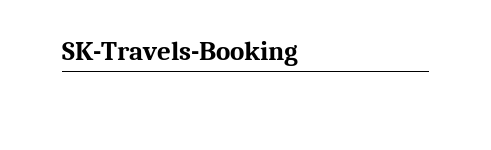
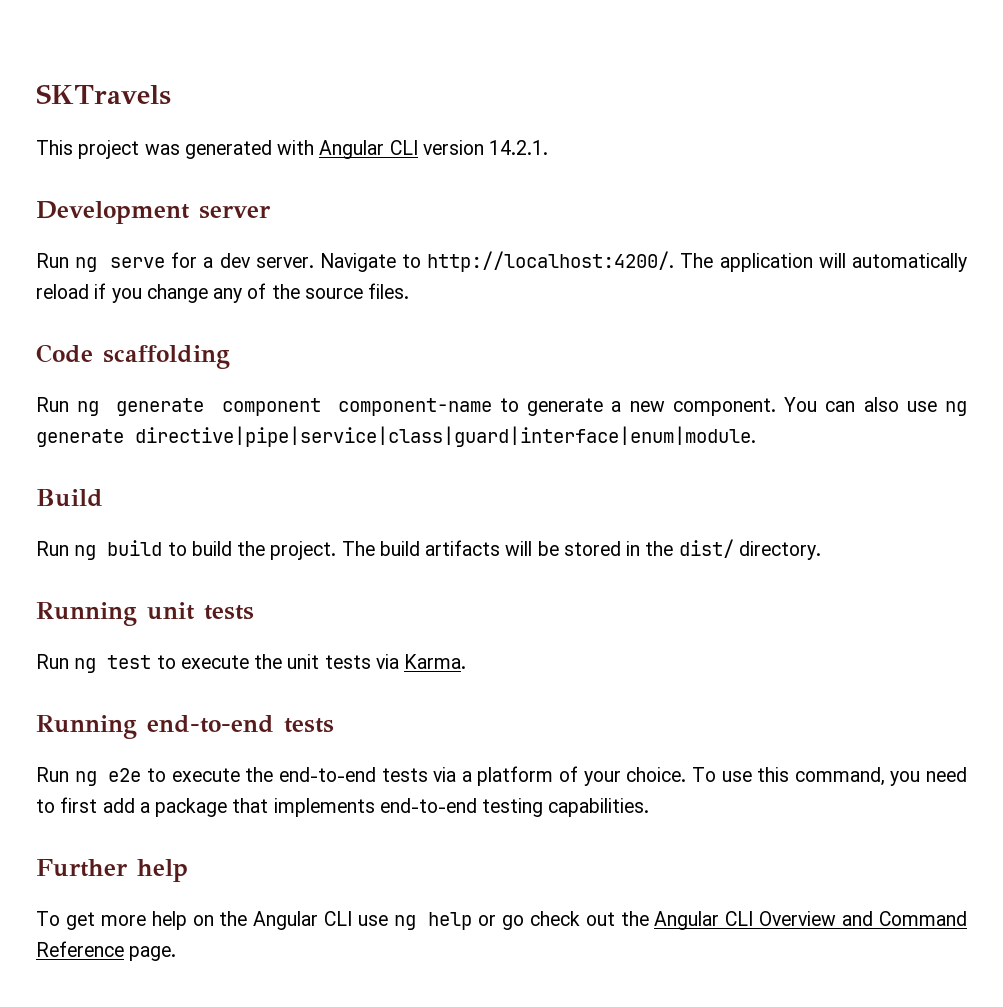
- SK-Travels-Booking
+ SKTravels
+ This project was generated with Angular CLI version 14.2.1.
+ Development server
+ Run ng serve for a dev server. Navigate to http://localhost:4200/. The application will automatically reload if you change any of the source files.
+ Code scaffolding
+ Run ng generate component component-name to generate a new component. You can also use ng generate directive|pipe|service|class|guard|interface|enum|module.
+ Build
+ Run ng build to build the project. The build artifacts will be stored in the dist/ directory.
+ Running unit tests
+ Run ng test to execute the unit tests via Karma.
+ Running end-to-end tests
+ Run ng e2e to execute the end-to-end tests via a platform of your choice. To use this command, you need to first add a package that implements end-to-end testing capabilities.
+ Further help
+ To get more help on the Angular CLI use ng help or go check out the Angular CLI Overview and Command Reference page.

